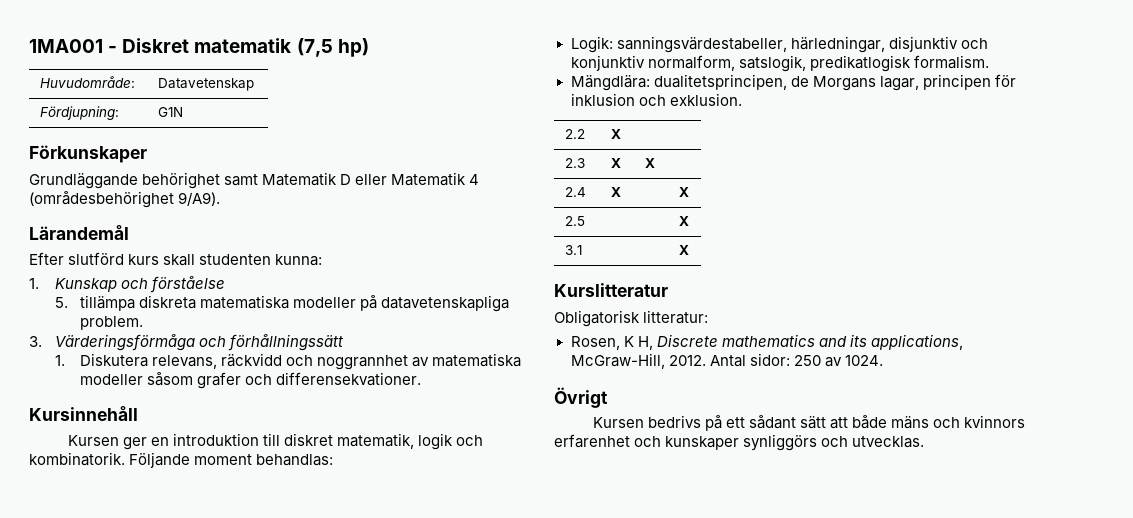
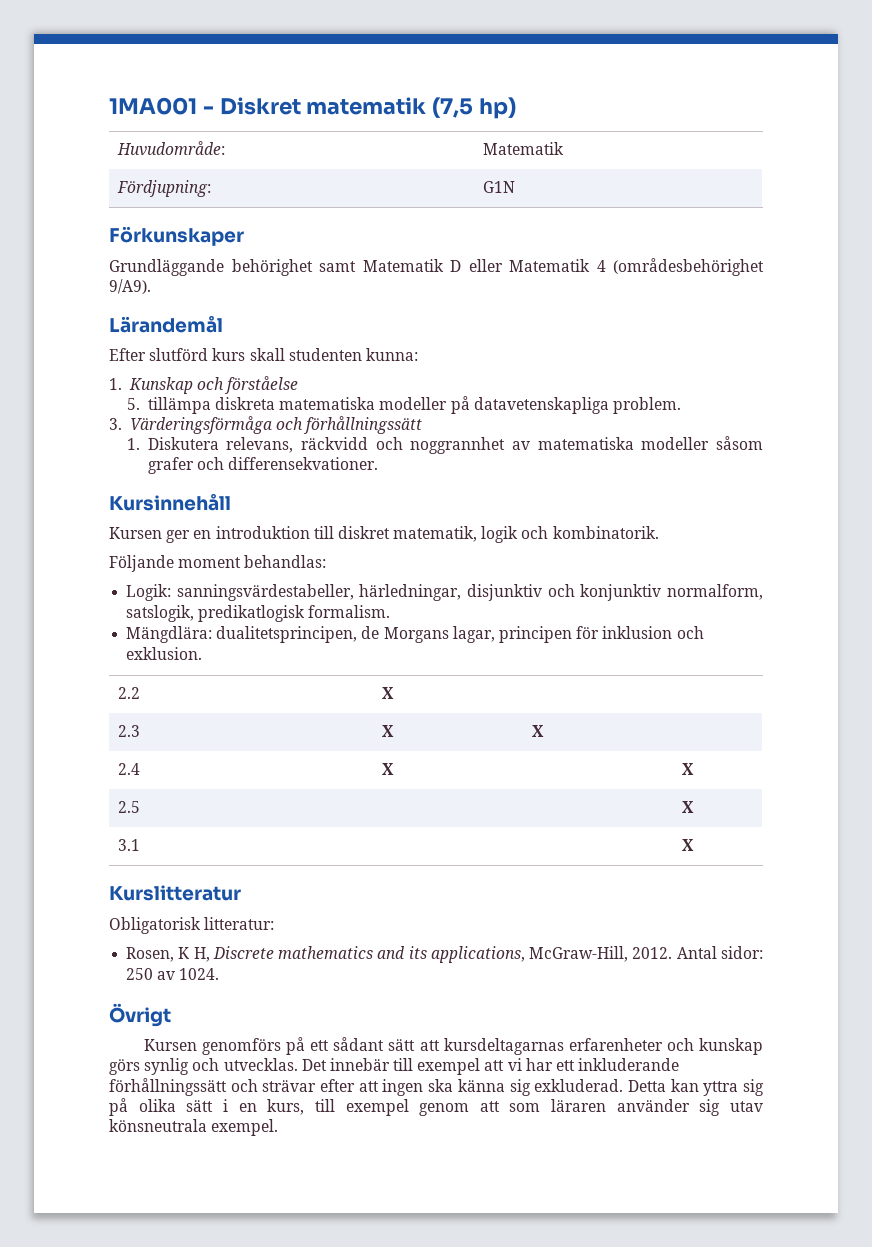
- Huvudområde: | Datavetenskap
+ Huvudområde: | Matematik
- Kursen ger en introduktion till diskret matematik, logik och kombinatorik. Följande moment behandlas:
+ Kursen ger en introduktion till diskret matematik, logik och kombinatorik.
+ Följande moment behandlas:
- Kursen bedrivs på ett sådant sätt att både mäns och kvinnors erfarenhet och kunskaper synliggörs och utvecklas.
+ Kursen genomförs på ett sådant sätt att kursdeltagarnas erfarenheter och kunskap görs synlig och utvecklas. Det innebär till exempel att vi har ett inkluderande förhållningssätt och strävar efter att ingen ska känna sig exkluderad. Detta kan yttra sig på olika sätt i en kurs, till exempel genom att som läraren använder sig utav könsneutrala exempel.

